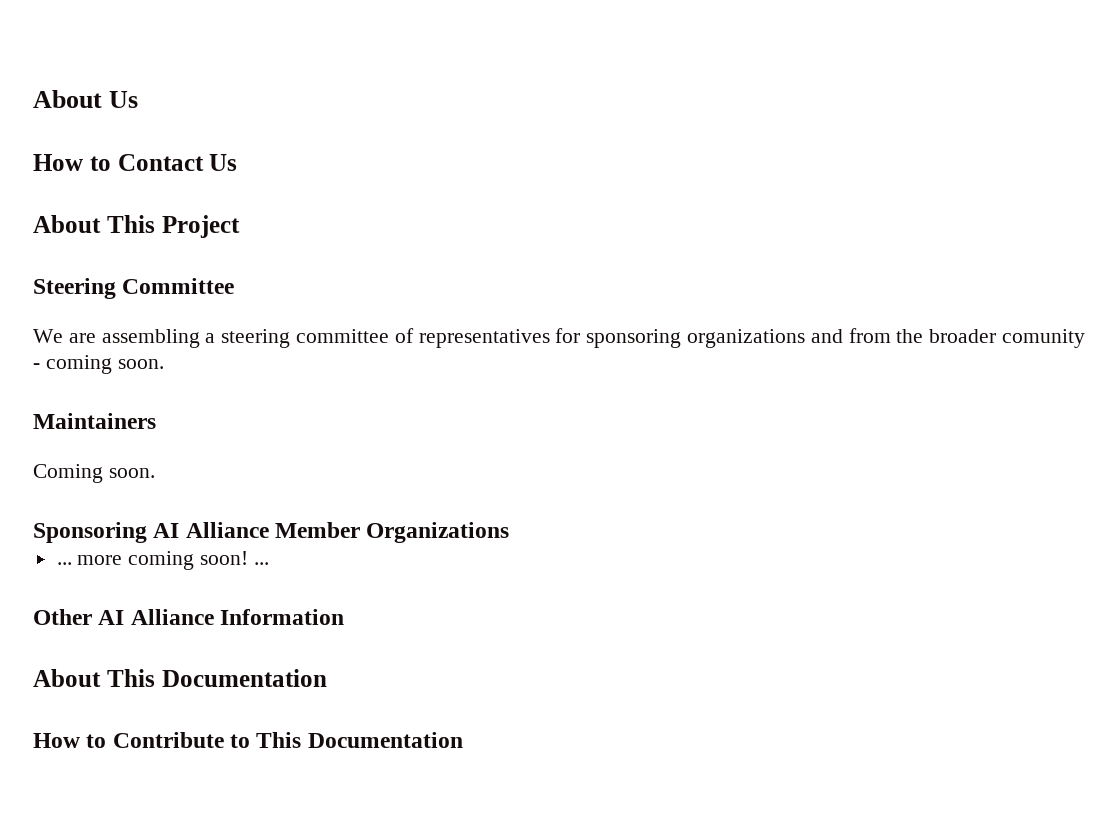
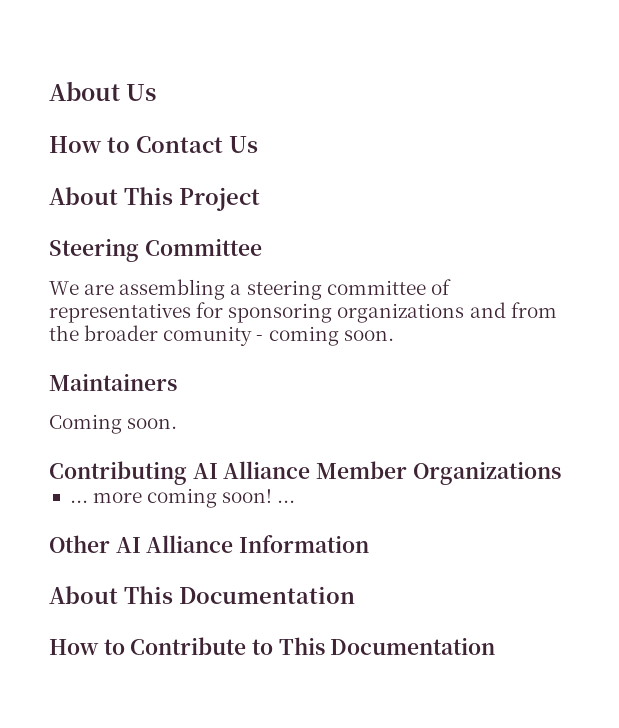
- Sponsoring AI Alliance Member Organizations
+ Contributing AI Alliance Member Organizations

